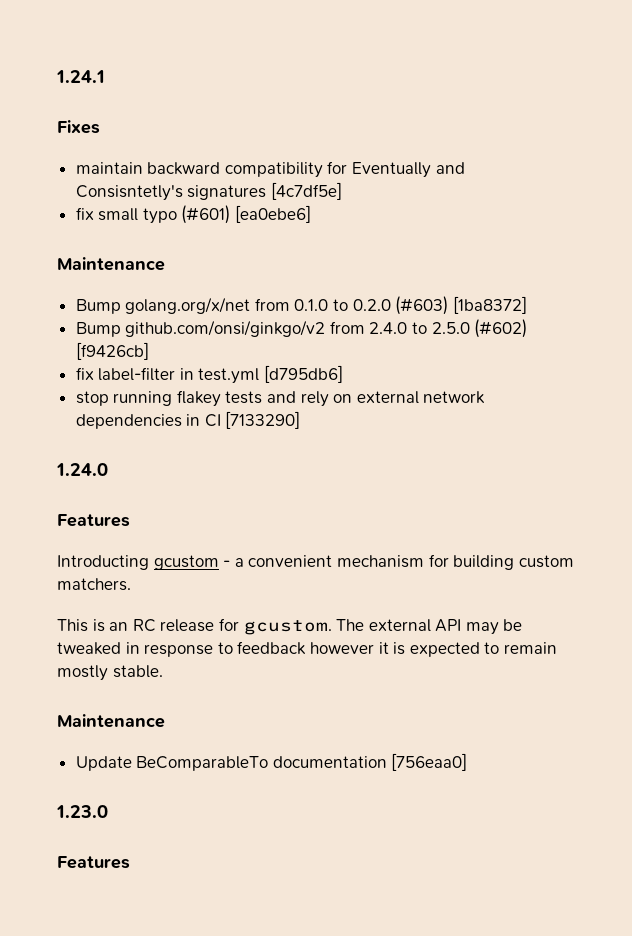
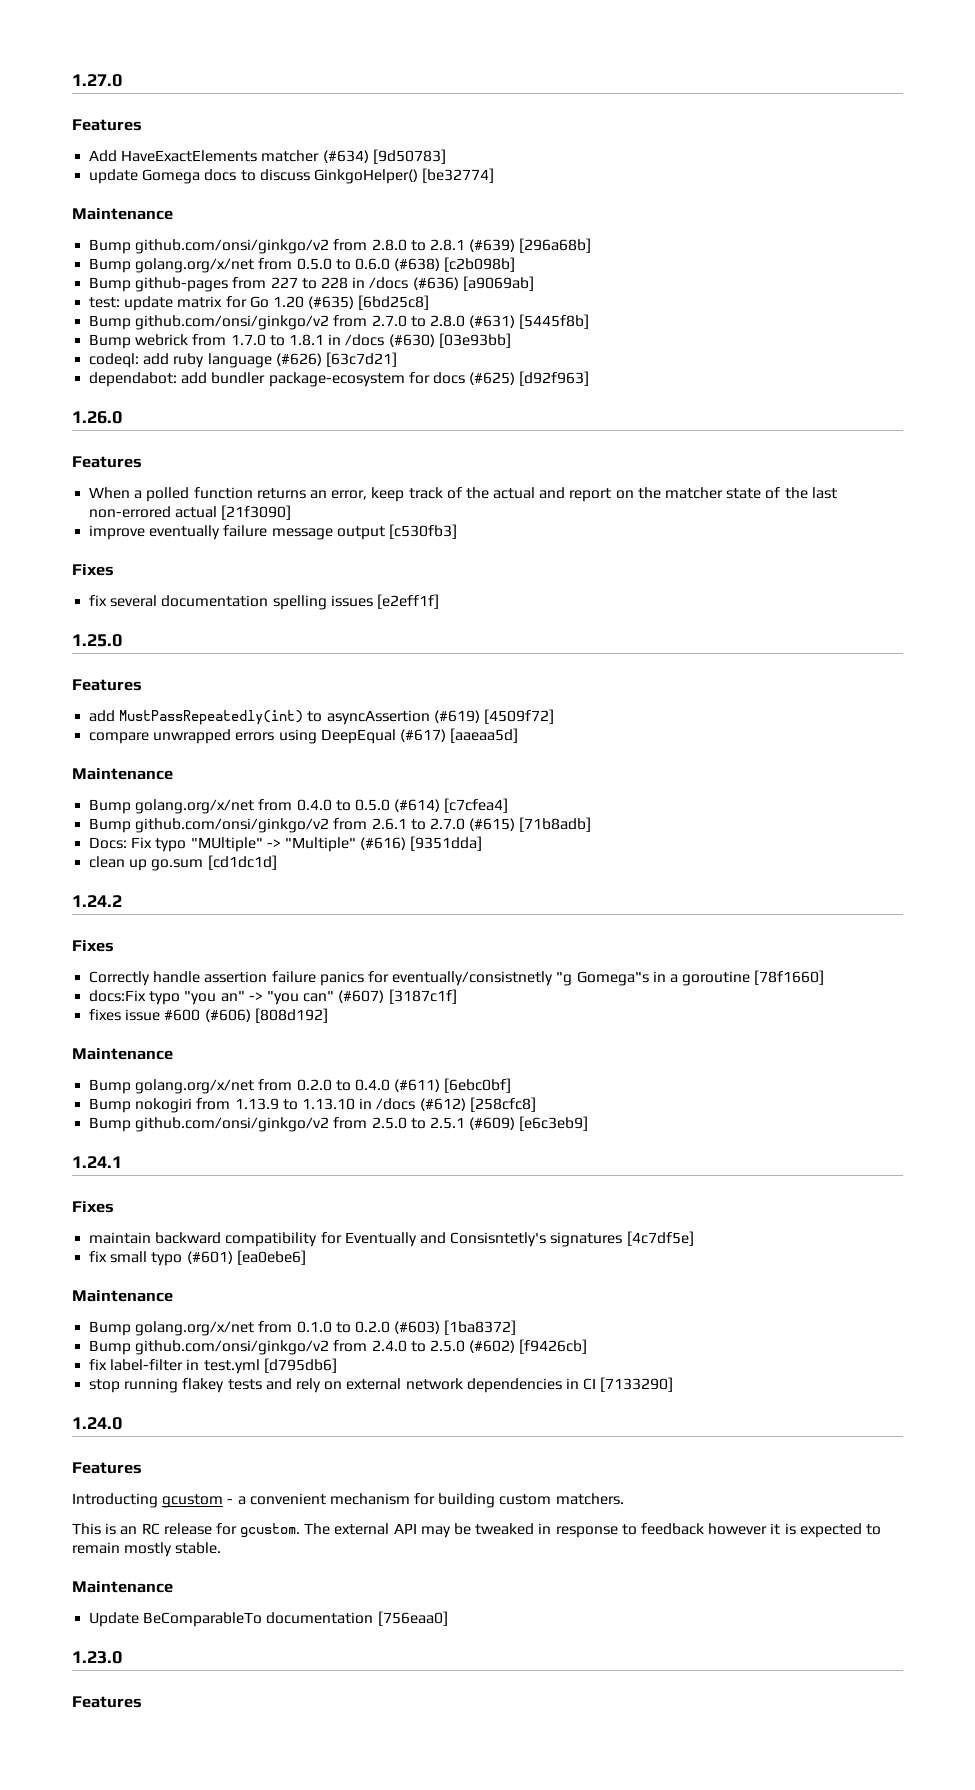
+ 1.27.0
+ Features
+ Add HaveExactElements matcher (#634) [9d50783]
+ update Gomega docs to discuss GinkgoHelper() [be32774]
+ Maintenance
+ Bump github.com/onsi/ginkgo/v2 from 2.8.0 to 2.8.1 (#639) [296a68b]
+ Bump golang.org/x/net from 0.5.0 to 0.6.0 (#638) [c2b098b]
+ Bump github-pages from 227 to 228 in /docs (#636) [a9069ab]
+ test: update matrix for Go 1.20 (#635) [6bd25c8]
+ Bump github.com/onsi/ginkgo/v2 from 2.7.0 to 2.8.0 (#631) [5445f8b]
+ Bump webrick from 1.7.0 to 1.8.1 in /docs (#630) [03e93bb]
+ codeql: add ruby language (#626) [63c7d21]
+ dependabot: add bundler package-ecosystem for docs (#625) [d92f963]
+ 1.26.0
+ Features
+ When a polled function returns an error, keep track of the actual and report on the matcher state of the last non-errored actual [21f3090]
+ improve eventually failure message output [c530fb3]
+ Fixes
+ fix several documentation spelling issues [e2eff1f]
+ 1.25.0
+ Features
+ add MustPassRepeatedly(int) to asyncAssertion (#619) [4509f72]
+ compare unwrapped errors using DeepEqual (#617) [aaeaa5d]
+ Maintenance
+ Bump golang.org/x/net from 0.4.0 to 0.5.0 (#614) [c7cfea4]
+ Bump github.com/onsi/ginkgo/v2 from 2.6.1 to 2.7.0 (#615) [71b8adb]
+ Docs: Fix typo "MUltiple" -> "Multiple" (#616) [9351dda]
+ clean up go.sum [cd1dc1d]
+ 1.24.2
+ Fixes
+ Correctly handle assertion failure panics for eventually/consistnetly "g Gomega"s in a goroutine [78f1660]
+ docs:Fix typo "you an" -> "you can" (#607) [3187c1f]
+ fixes issue #600 (#606) [808d192]
+ Maintenance
+ Bump golang.org/x/net from 0.2.0 to 0.4.0 (#611) [6ebc0bf]
+ Bump nokogiri from 1.13.9 to 1.13.10 in /docs (#612) [258cfc8]
+ Bump github.com/onsi/ginkgo/v2 from 2.5.0 to 2.5.1 (#609) [e6c3eb9]

